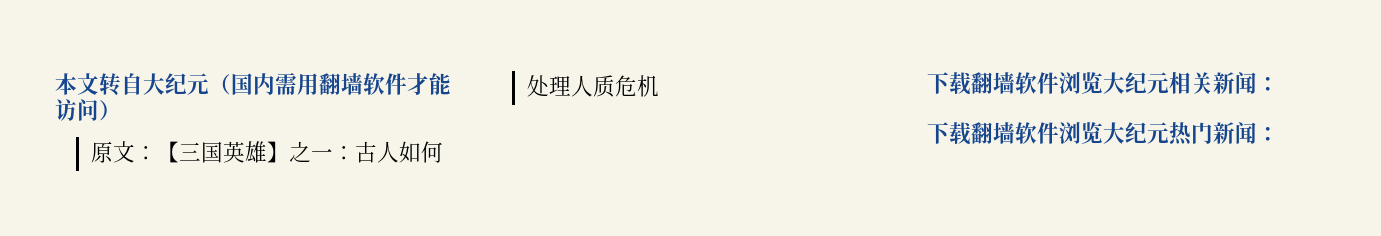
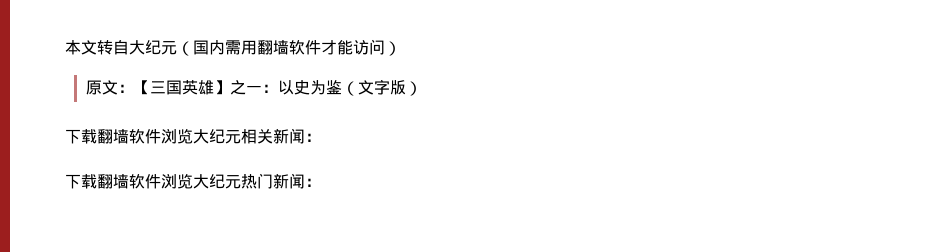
- 原文：【三国英雄】之一：古人如何处理人质危机
+ 原文：【三国英雄】之一：以史为鉴（文字版）

